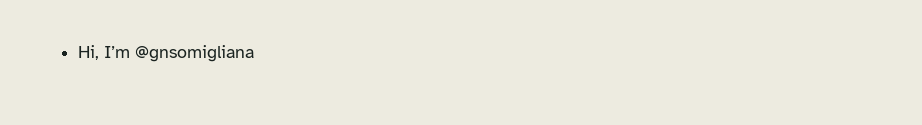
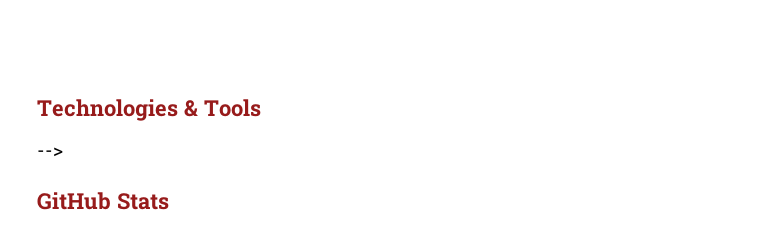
- Hi, I’m @gnsomigliana
+ Technologies & Tools
+ -->
+ GitHub Stats

